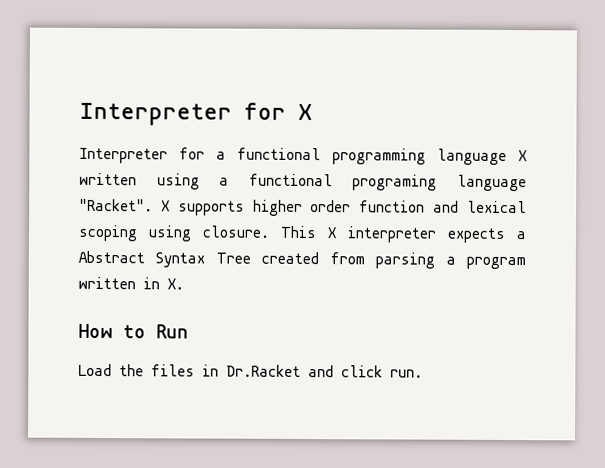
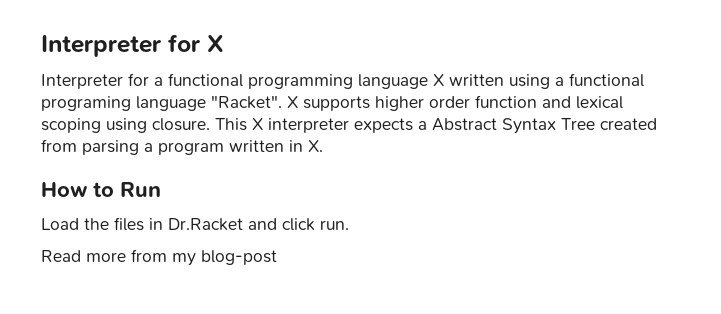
+ Read more from my blog-post

